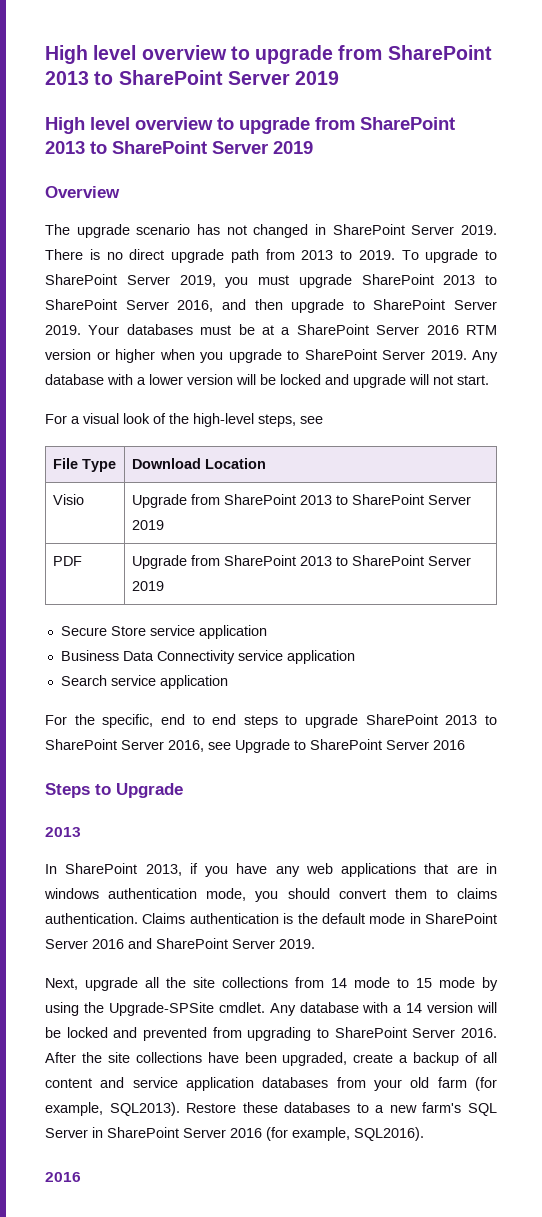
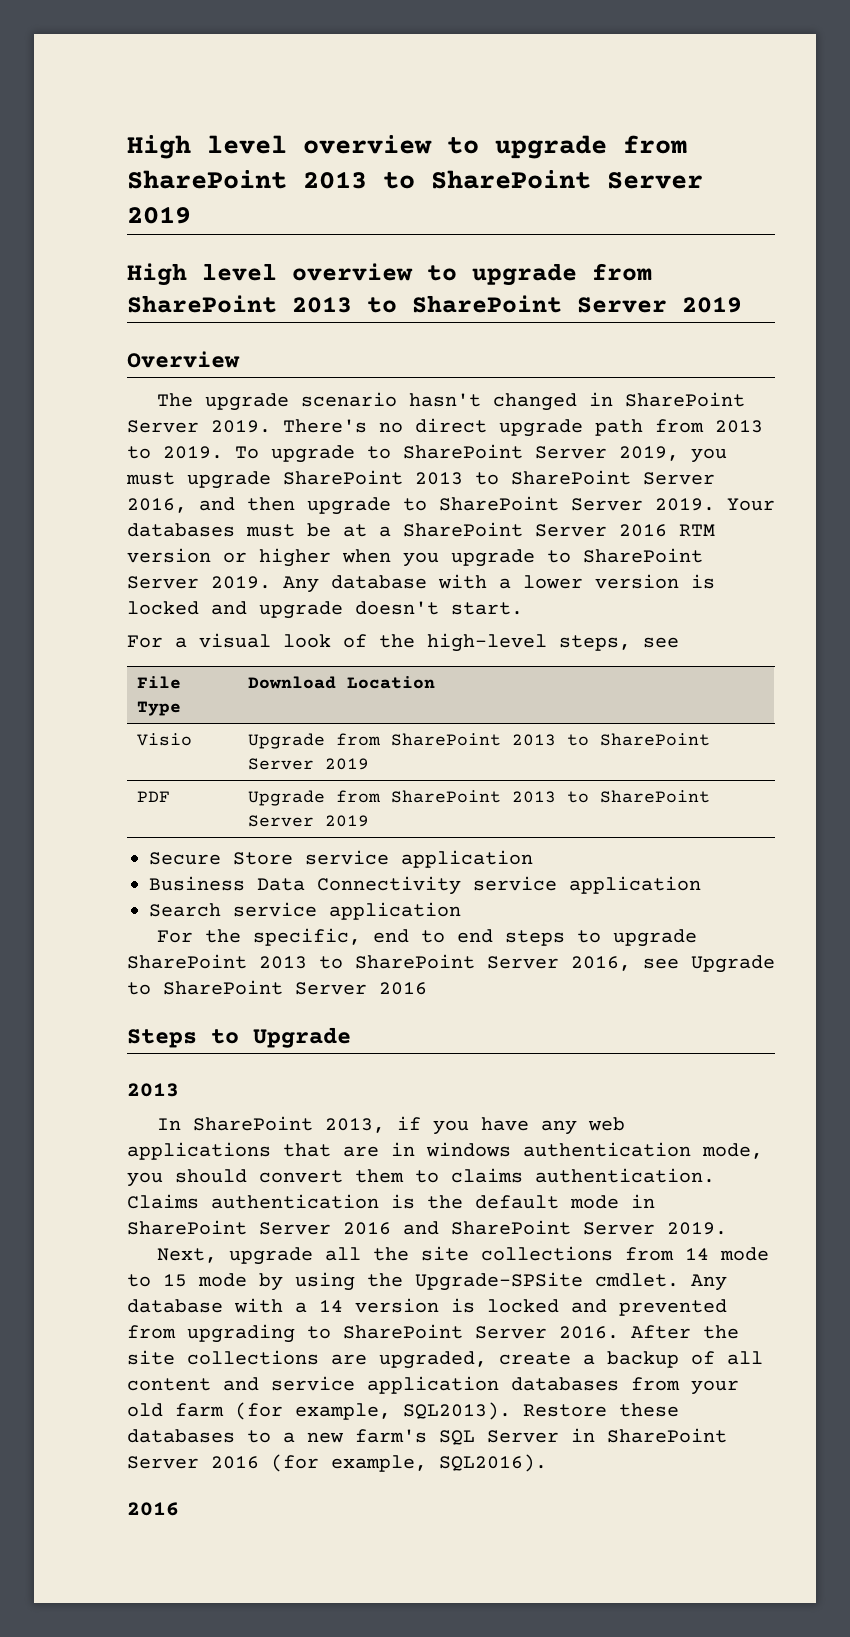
- The upgrade scenario has not changed in SharePoint Server 2019.
+ The upgrade scenario hasn't changed in SharePoint Server 2019.
- There is no direct upgrade path from 2013 to 2019.
+ There's no direct upgrade path from 2013 to 2019.
- Any database with a lower version will be locked and upgrade will not start.
+ Any database with a lower version is locked and upgrade doesn't start.
- Any database with a 14 version will be locked and prevented from upgrading to SharePoint Server 2016.
+ Any database with a 14 version is locked and prevented from upgrading to SharePoint Server 2016.
- After the site collections have been upgraded, create a backup of all content and service application databases from your old farm (for example, SQL2013).
+ After the site collections are upgraded, create a backup of all content and service application databases from your old farm (for example, SQL2013).

